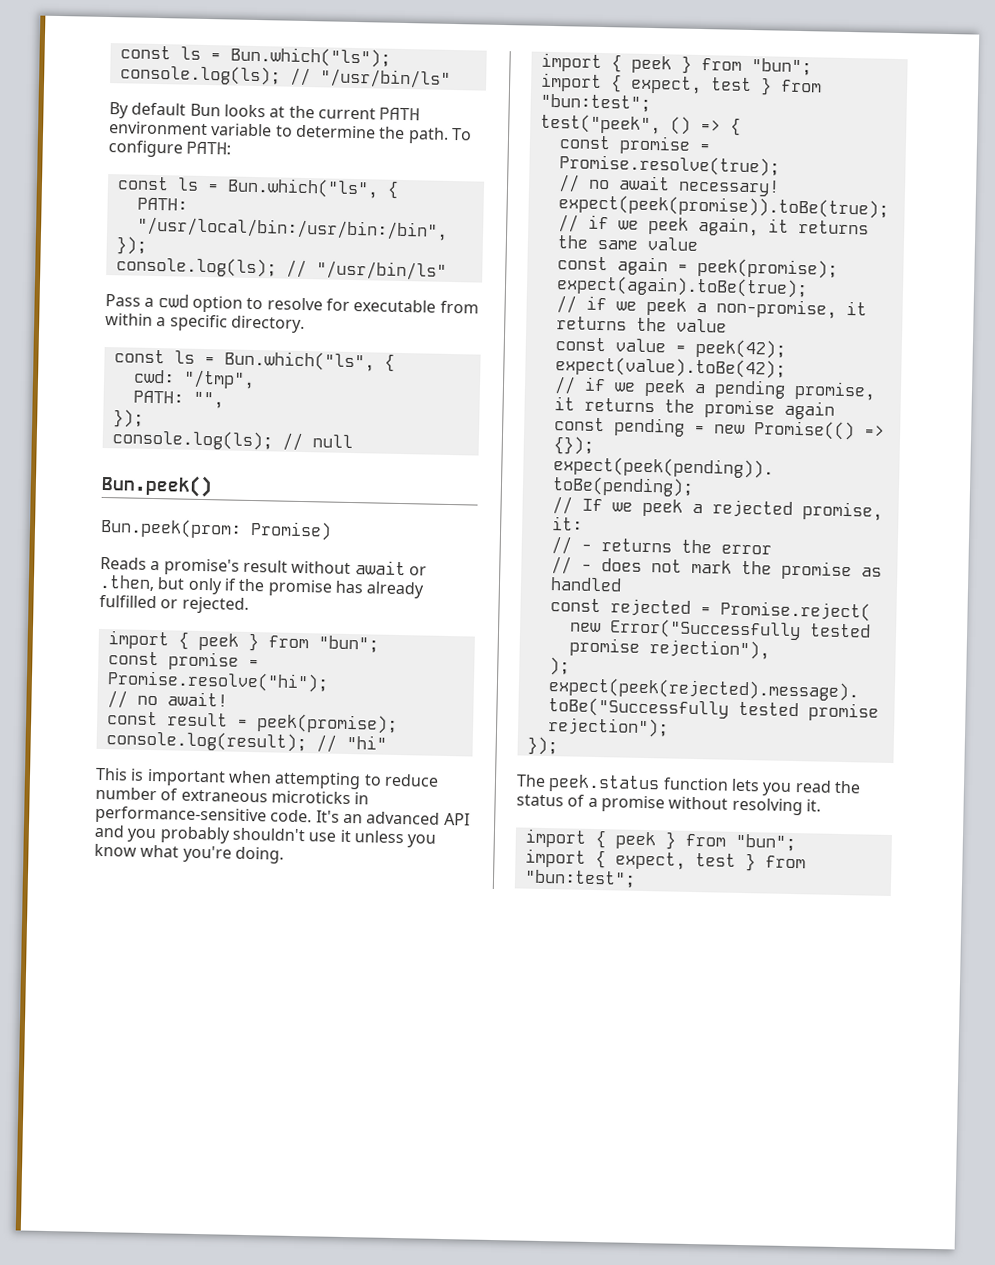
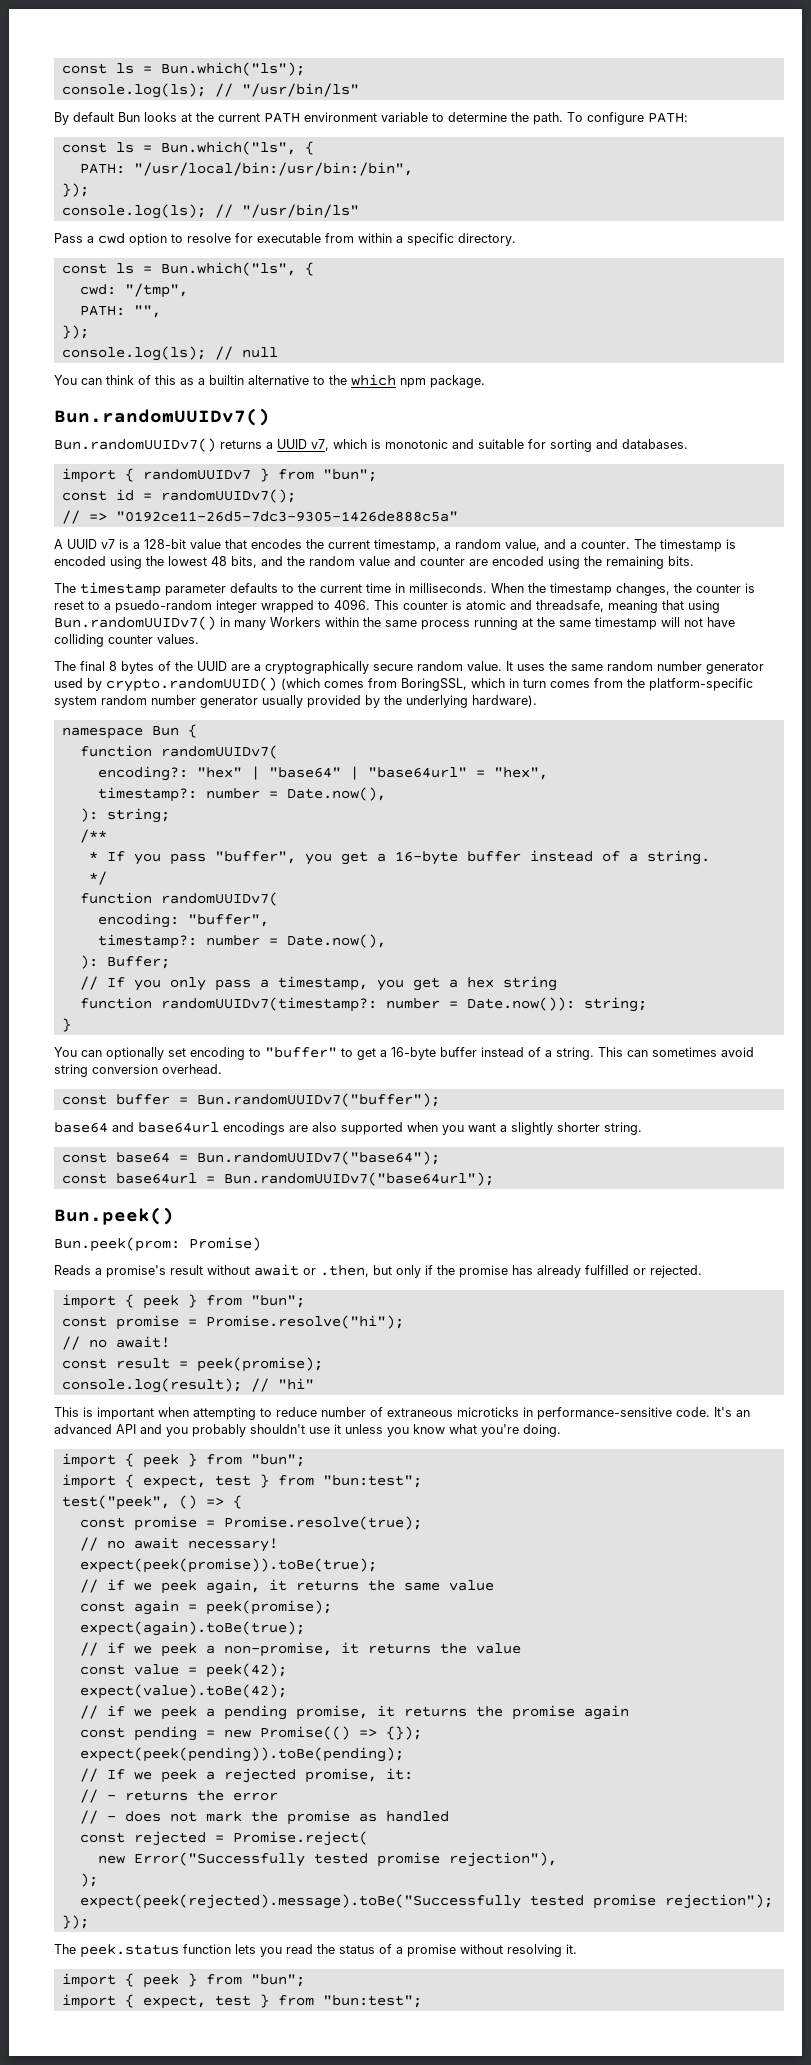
+ You can think of this as a builtin alternative to the which npm package.
+ Bun.randomUUIDv7()
+ Bun.randomUUIDv7() returns a UUID v7, which is monotonic and suitable for sorting and databases.
+ import { randomUUIDv7 } from "bun";
+ const id = randomUUIDv7();
+ // => "0192ce11-26d5-7dc3-9305-1426de888c5a"
+ A UUID v7 is a 128-bit value that encodes the current timestamp, a random value, and a counter. The timestamp is encoded using the lowest 48 bits, and the random value and counter are encoded using the remaining bits.
+ The timestamp parameter defaults to the current time in milliseconds. When the timestamp changes, the counter is reset to a psuedo-random integer wrapped to 4096. This counter is atomic and threadsafe, meaning that using Bun.randomUUIDv7() in many Workers within the same process running at the same timestamp will not have colliding counter values.
+ The final 8 bytes of the UUID are a cryptographically secure random value. It uses the same random number generator used by crypto.randomUUID() (which comes from BoringSSL, which in turn comes from the platform-specific system random number generator usually provided by the underlying hardware).
+ namespace Bun {
+ function randomUUIDv7(
+ encoding?: "hex" | "base64" | "base64url" = "hex",
+ timestamp?: number = Date.now(),
+ ): string;
+ /**
+ * If you pass "buffer", you get a 16-byte buffer instead of a string.
+ */
+ function randomUUIDv7(
+ encoding: "buffer",
+ timestamp?: number = Date.now(),
+ ): Buffer;
+ // If you only pass a timestamp, you get a hex string
+ function randomUUIDv7(timestamp?: number = Date.now()): string;
+ }
+ You can optionally set encoding to "buffer" to get a 16-byte buffer instead of a string. This can sometimes avoid string conversion overhead.
+ const buffer = Bun.randomUUIDv7("buffer");
+ base64 and base64url encodings are also supported when you want a slightly shorter string.
+ const base64 = Bun.randomUUIDv7("base64");
+ const base64url = Bun.randomUUIDv7("base64url");

